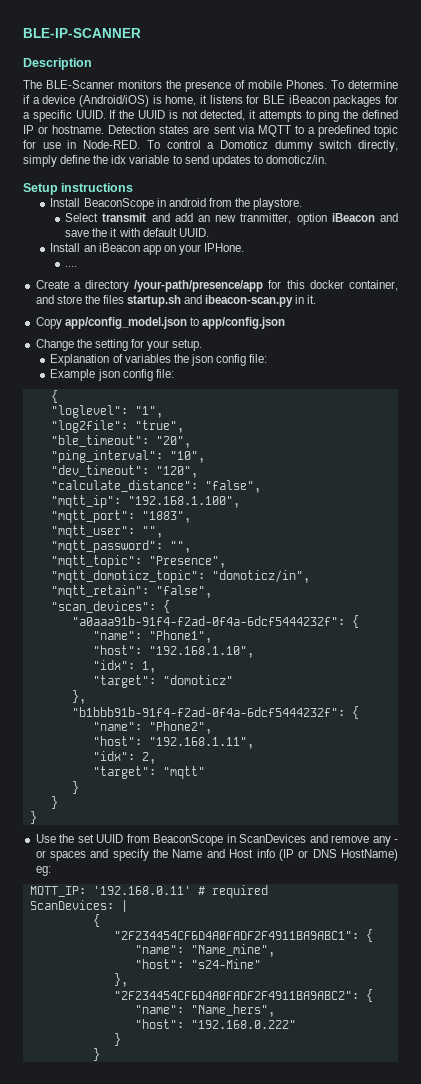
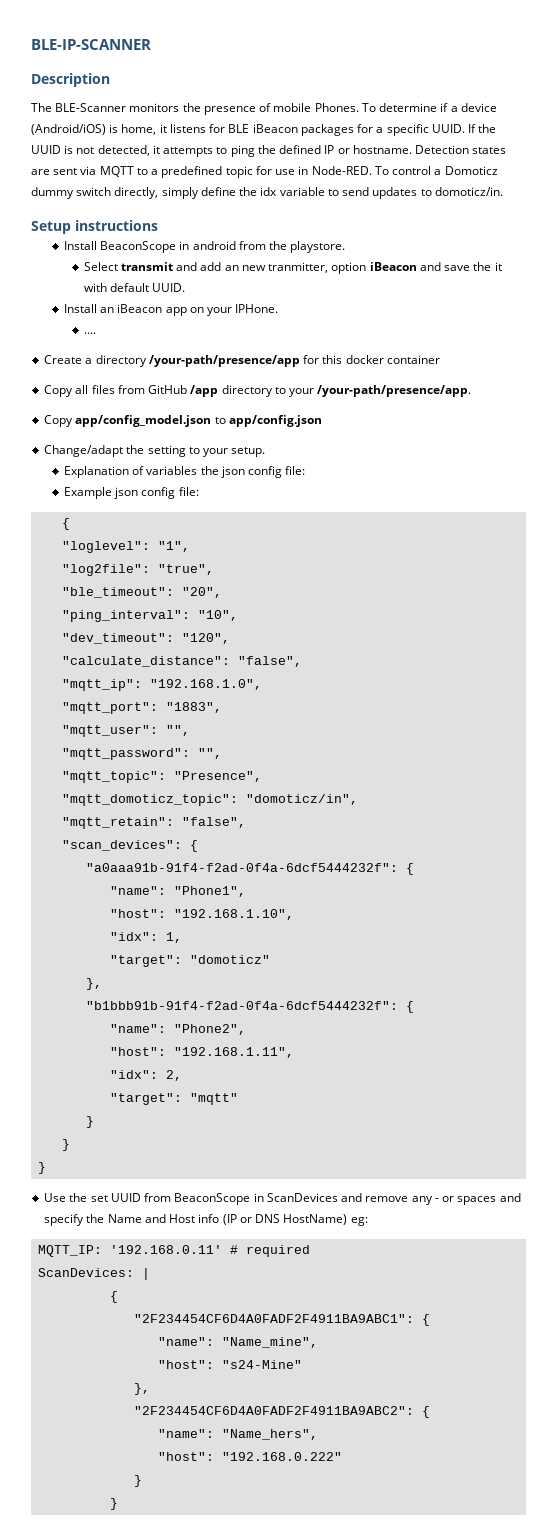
- Create a directory /your-path/presence/app for this docker container, and store the files startup.sh and ibeacon-scan.py in it.
+ Create a directory /your-path/presence/app for this docker container
+ Copy all files from GitHub /app directory to your /your-path/presence/app.
- Change the setting for your setup.
+ Change/adapt the setting to your setup.
- "mqtt_ip": "192.168.1.100",
+ "mqtt_ip": "192.168.1.0",

